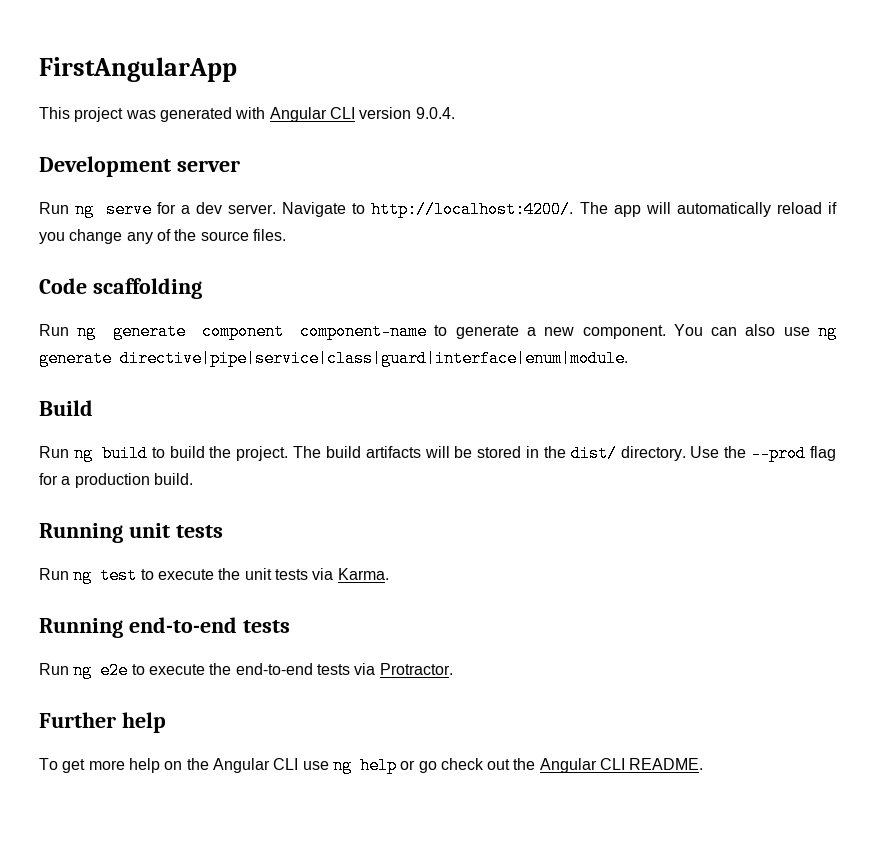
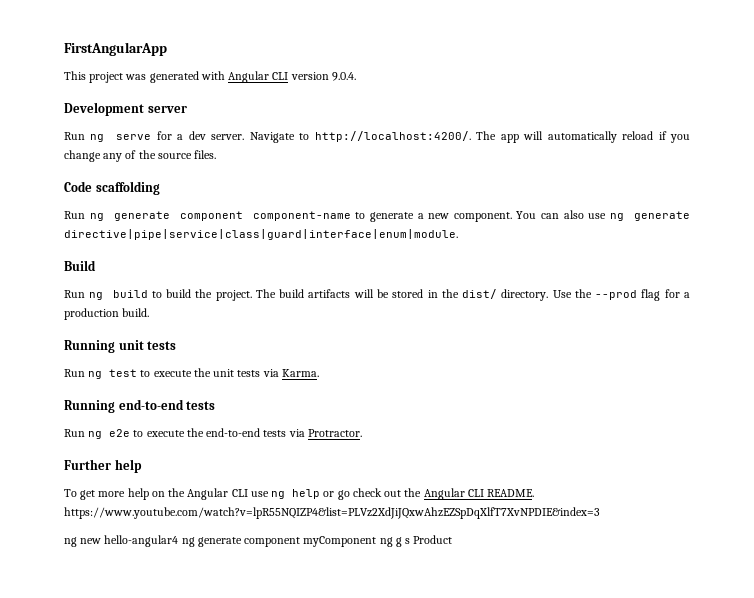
- To get more help on the Angular CLI use ng help or go check out the Angular CLI README.
+ To get more help on the Angular CLI use ng help or go check out the Angular CLI README. https://www.youtube.com/watch?v=lpR55NQIZP4&list=PLVz2XdJiJQxwAhzEZSpDqXlfT7XvNPDIE&index=3
+ ng new hello-angular4 ng generate component myComponent ng g s Product

